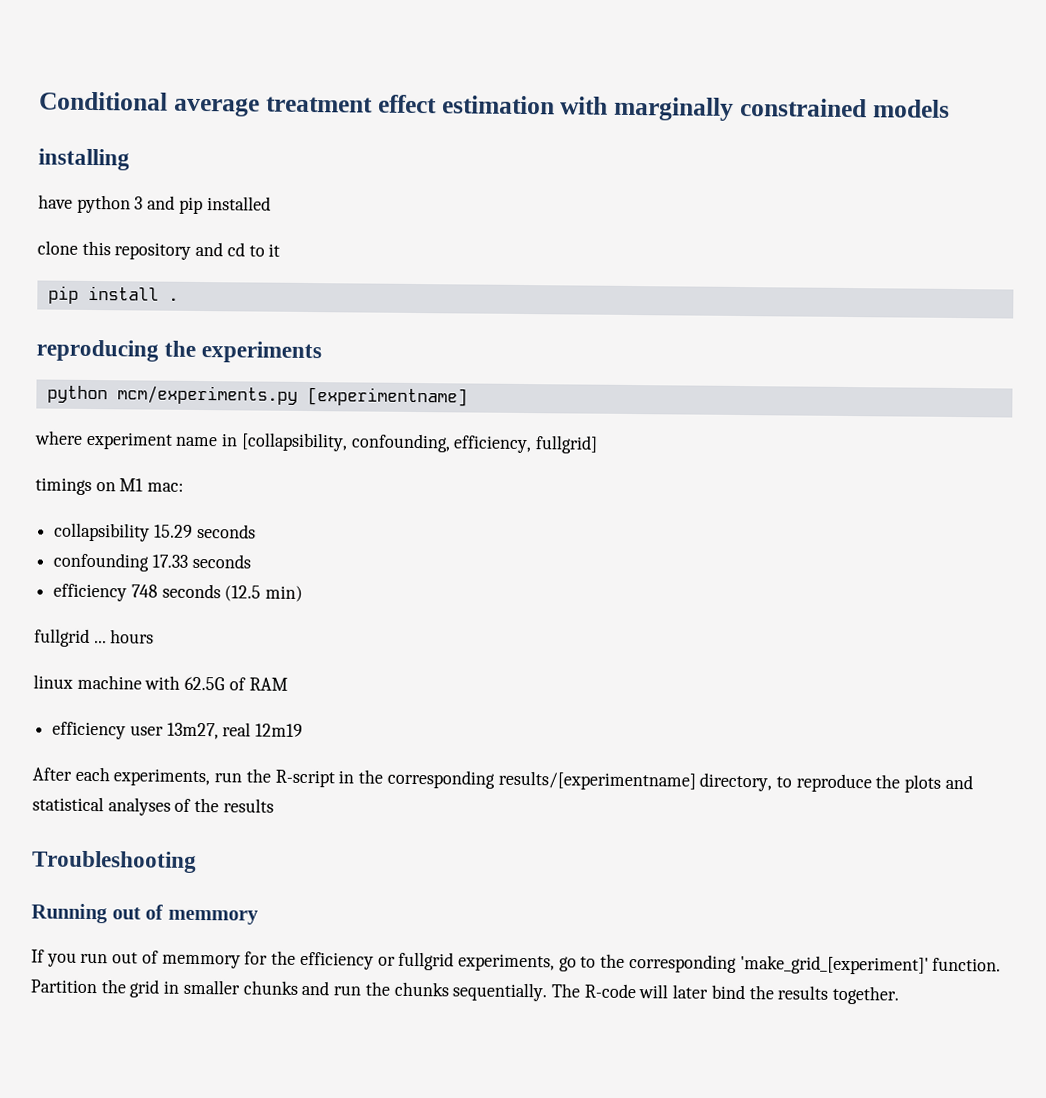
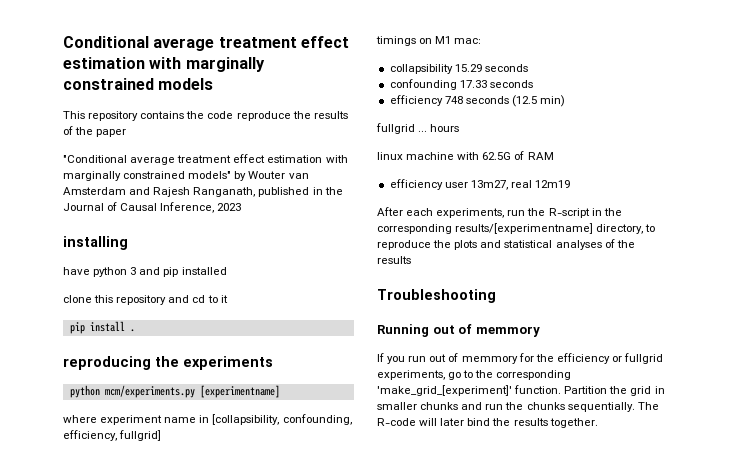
+ This repository contains the code reproduce the results of the paper
+ "Conditional average treatment effect estimation with marginally constrained models" by Wouter van Amsterdam and Rajesh Ranganath, published in the Journal of Causal Inference, 2023

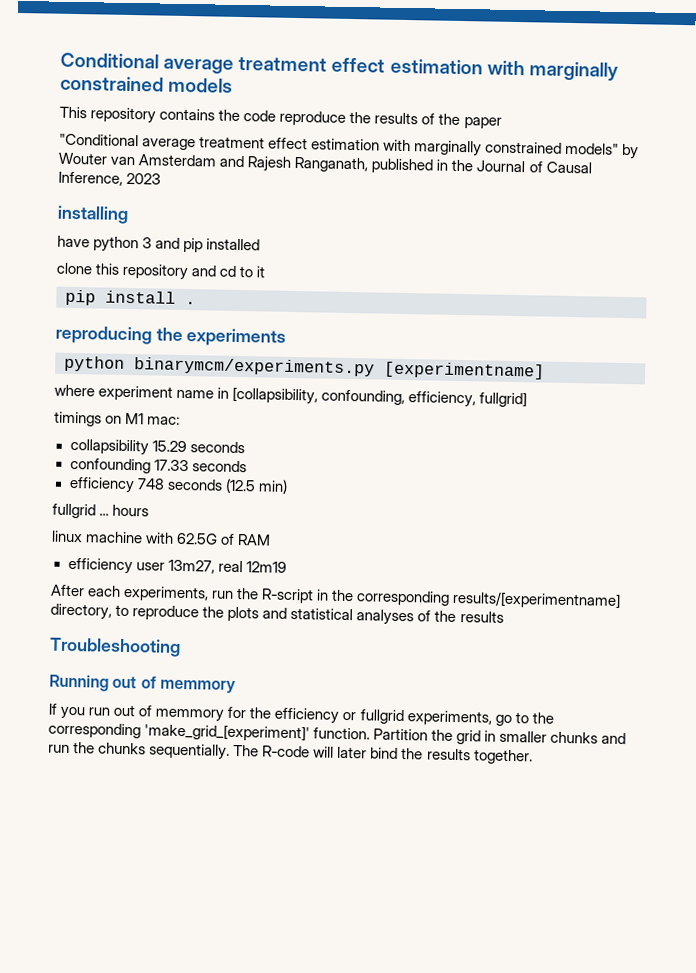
- python mcm/experiments.py [experimentname]
+ python binarymcm/experiments.py [experimentname]

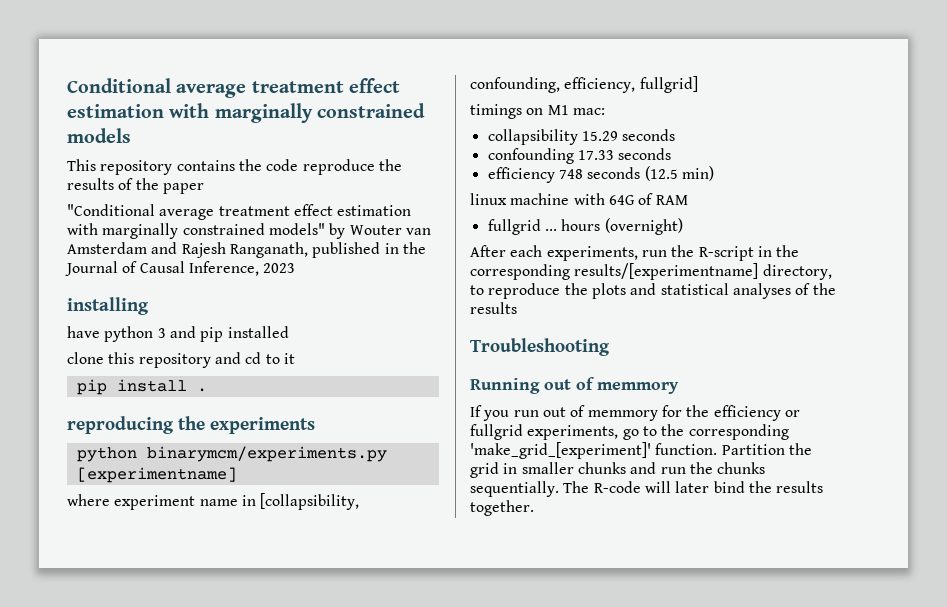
- fullgrid ... hours
- linux machine with 62.5G of RAM
- efficiency user 13m27, real 12m19
+ linux machine with 64G of RAM
+ fullgrid ... hours (overnight)

